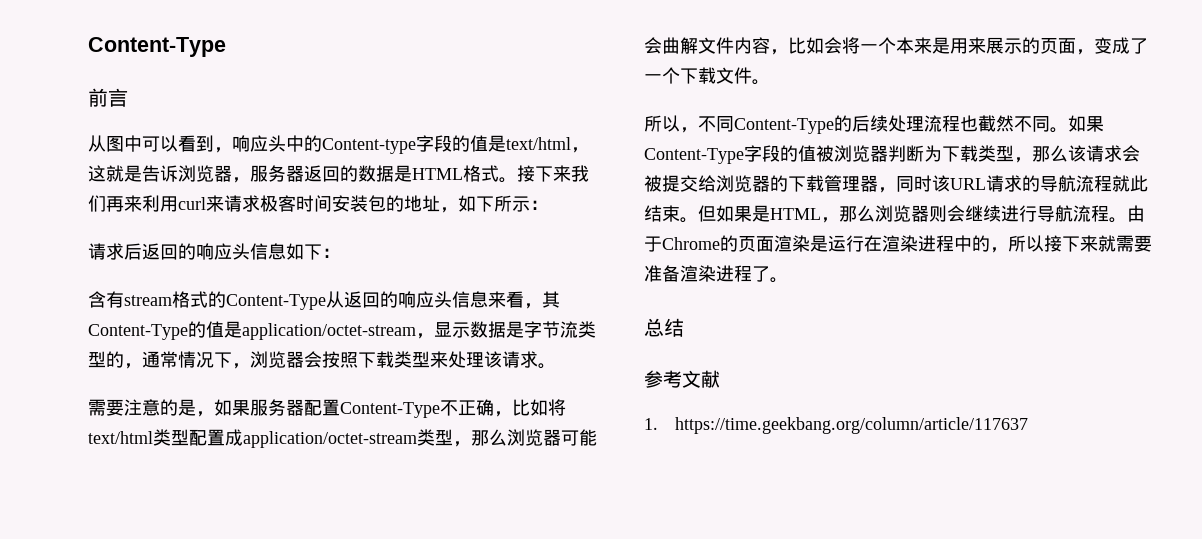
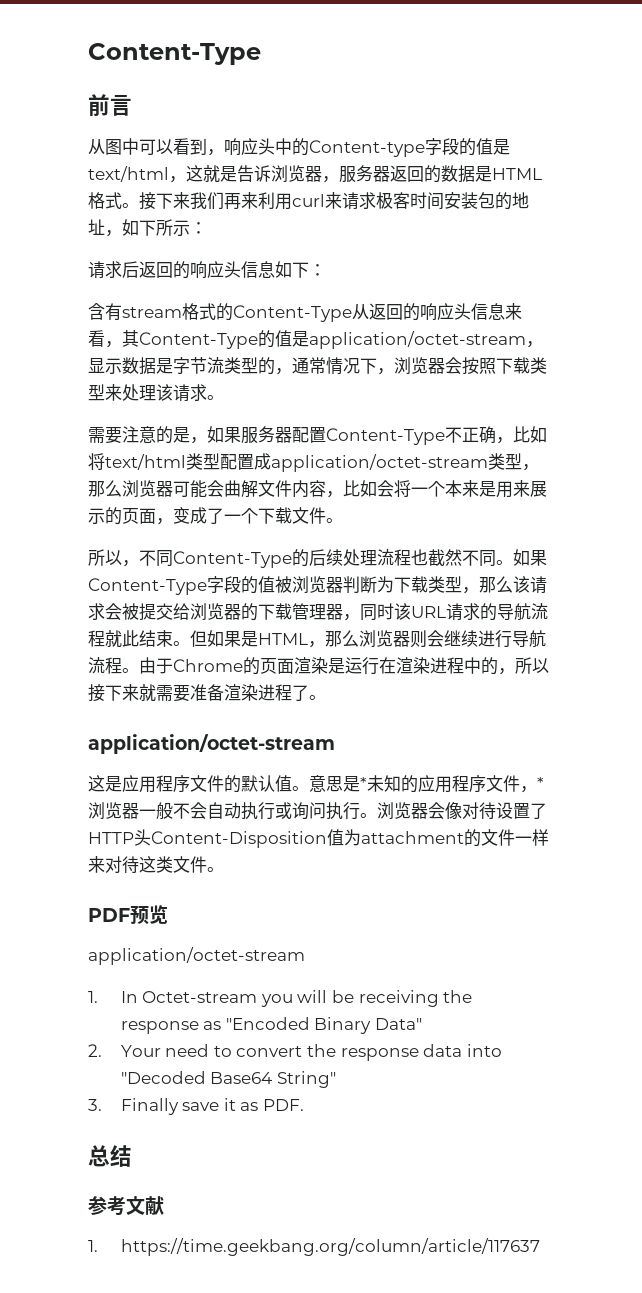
  由于Chrome的页面渲染是运行在渲染进程中的，所以接下来就需要准备渲染进程了。
+ application/octet-stream
+ 这是应用程序文件的默认值。意思是*未知的应用程序文件，*浏览器一般不会自动执行或询问执行。浏览器会像对待设置了HTTP头Content-Disposition值为attachment的文件一样来对待这类文件。
+ PDF预览
+ application/octet-stream
+ 1. In Octet-stream you will be receiving the response as "Encoded Binary Data"
+ 2. Your need to convert the response data into "Decoded Base64 String"
+ 3. Finally save it as PDF.

